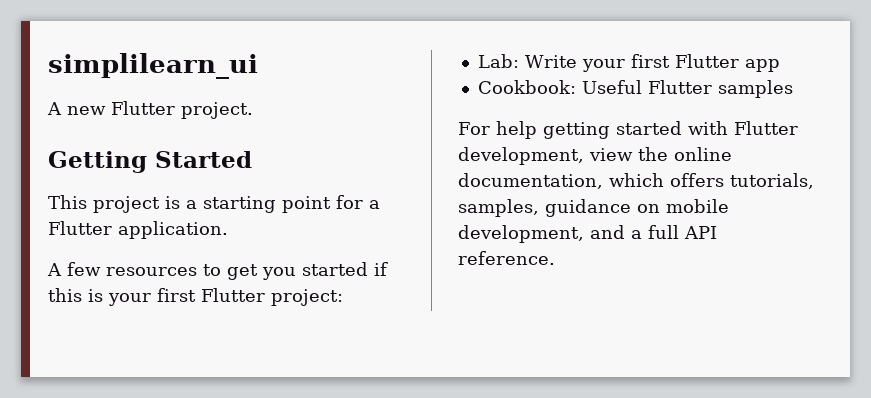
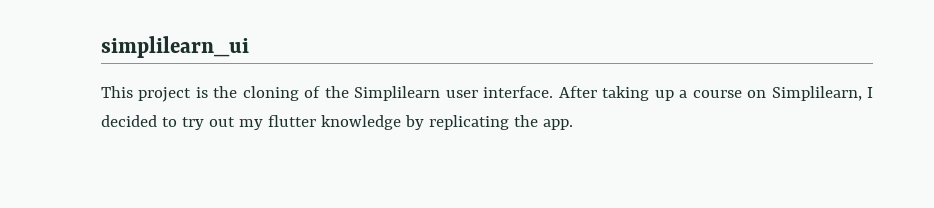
- A new Flutter project.
- Getting Started
- This project is a starting point for a Flutter application.
- A few resources to get you started if this is your first Flutter project:
- Lab: Write your first Flutter app
- Cookbook: Useful Flutter samples
- For help getting started with Flutter development, view the online documentation, which offers tutorials, samples, guidance on mobile development, and a full API reference.
+ This project is the cloning of the Simplilearn user interface. After taking up a course on Simplilearn, I decided to try out my flutter knowledge by replicating the app.

